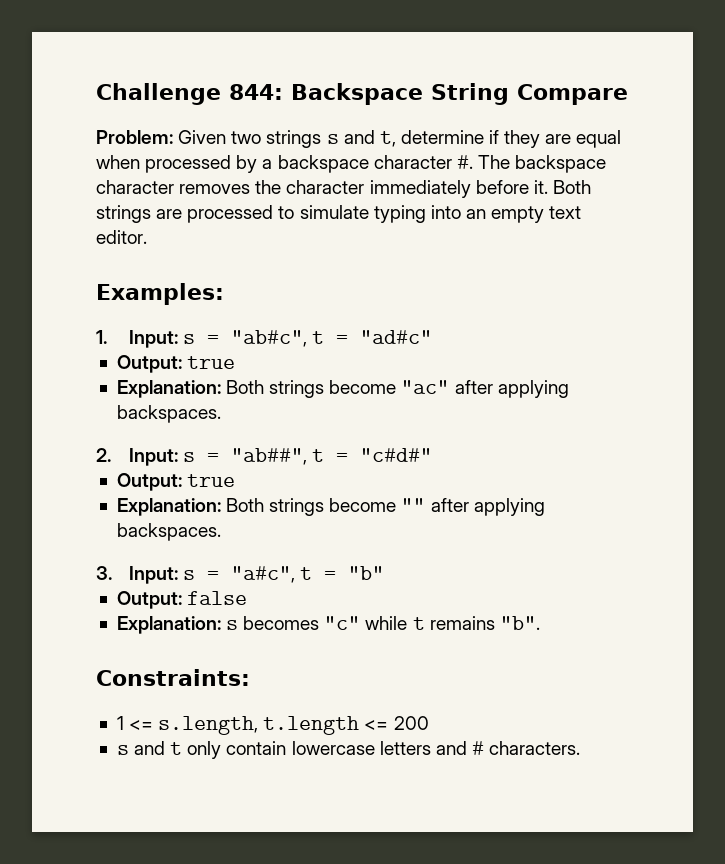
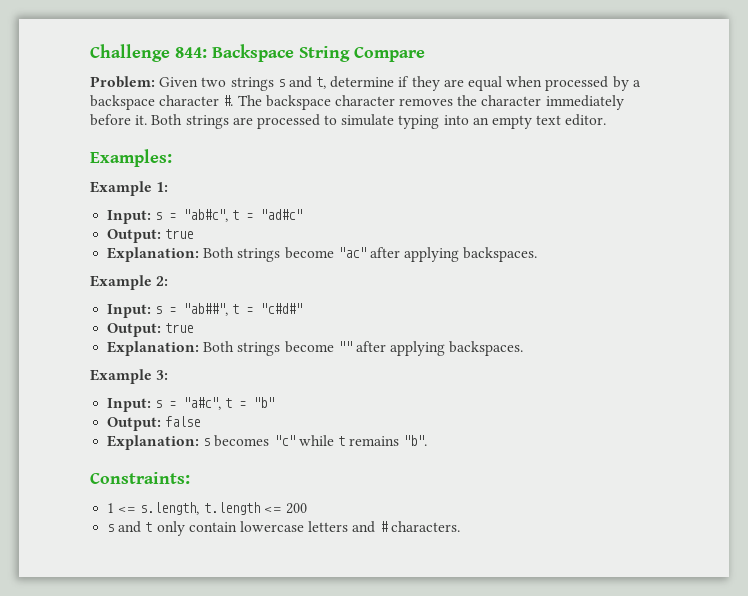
- 1. Input: s = "ab#c", t = "ad#c"
+ Example 1:
+ Input: s = "ab#c", t = "ad#c"
- 2. Input: s = "ab##", t = "c#d#"
+ Example 2:
+ Input: s = "ab##", t = "c#d#"
- 3. Input: s = "a#c", t = "b"
+ Example 3:
+ Input: s = "a#c", t = "b"

